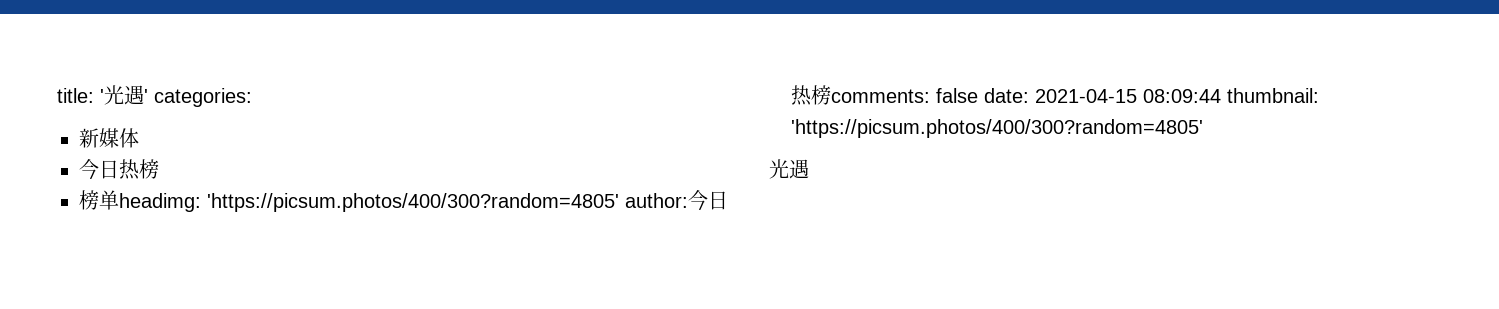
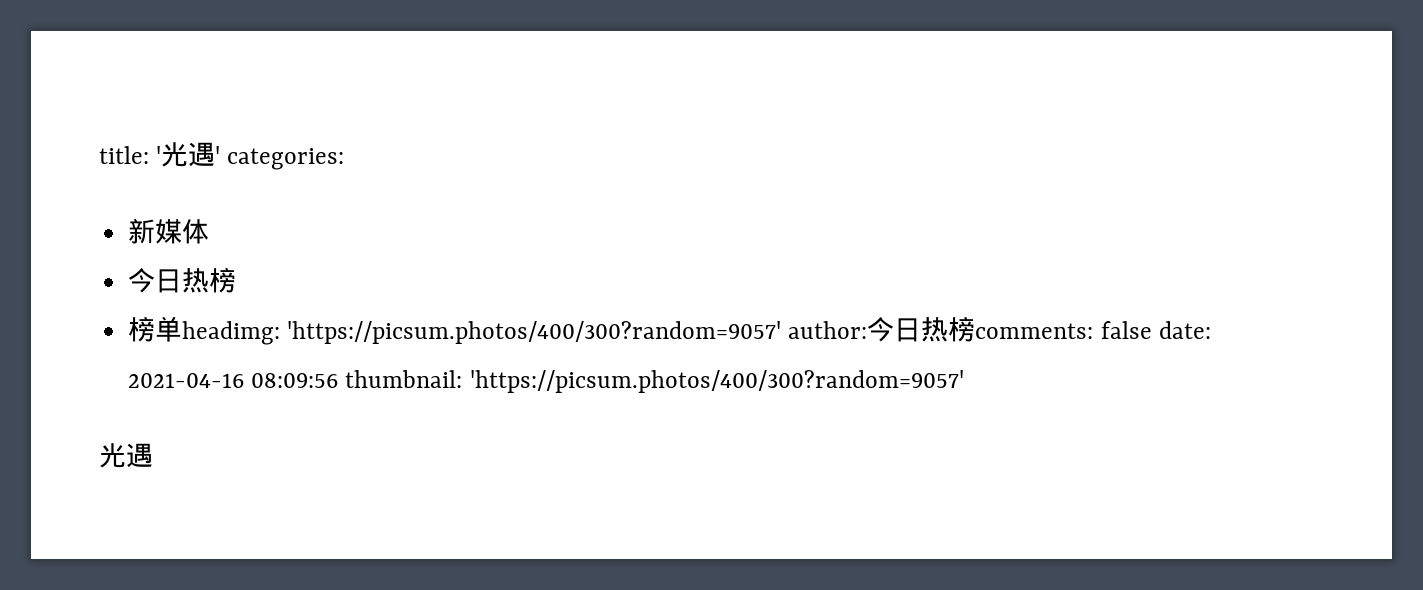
- 榜单headimg: 'https://picsum.photos/400/300?random=4805' author:今日热榜comments: false date: 2021-04-15 08:09:44 thumbnail: 'https://picsum.photos/400/300?random=4805'
+ 榜单headimg: 'https://picsum.photos/400/300?random=9057' author:今日热榜comments: false date: 2021-04-16 08:09:56 thumbnail: 'https://picsum.photos/400/300?random=9057'

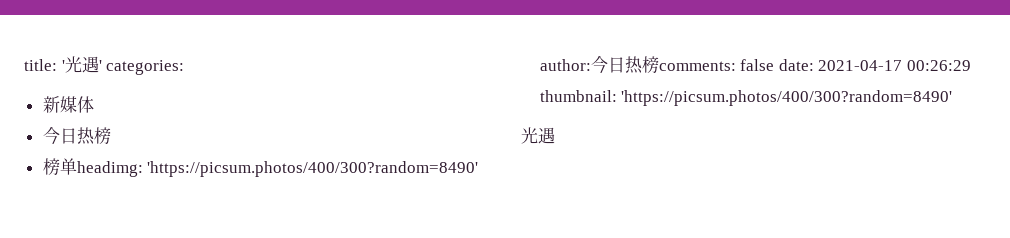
- 榜单headimg: 'https://picsum.photos/400/300?random=9057' author:今日热榜comments: false date: 2021-04-16 08:09:56 thumbnail: 'https://picsum.photos/400/300?random=9057'
+ 榜单headimg: 'https://picsum.photos/400/300?random=8490' author:今日热榜comments: false date: 2021-04-17 00:26:29 thumbnail: 'https://picsum.photos/400/300?random=8490'

